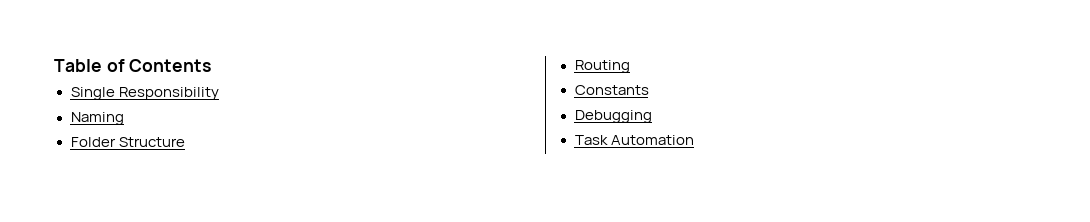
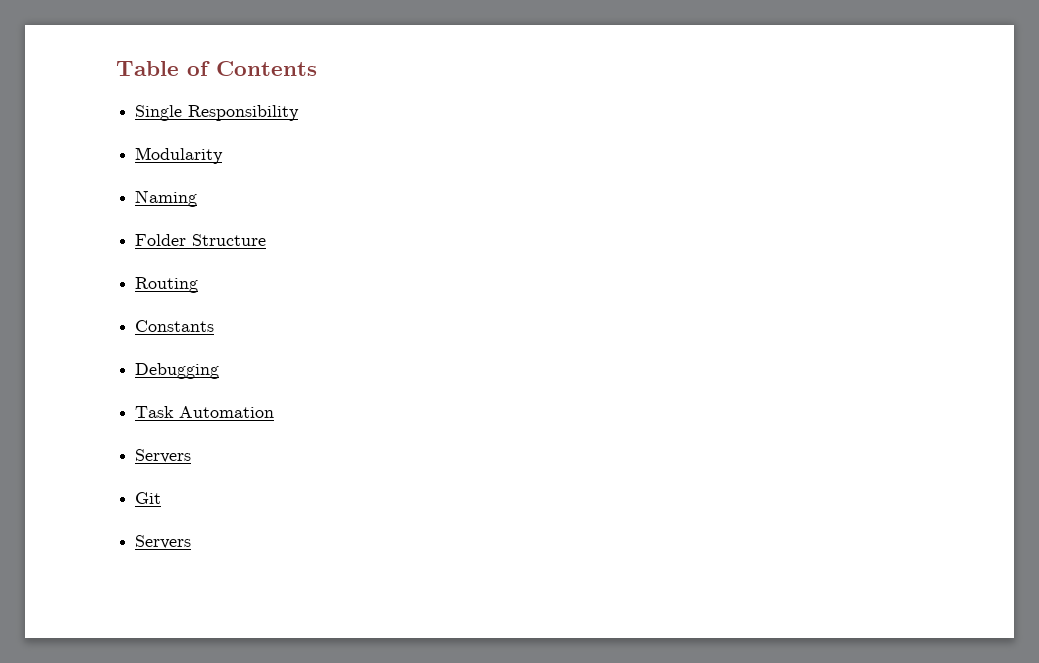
+ Modularity
  Task Automation
+ Servers
+ Git
+ Servers

